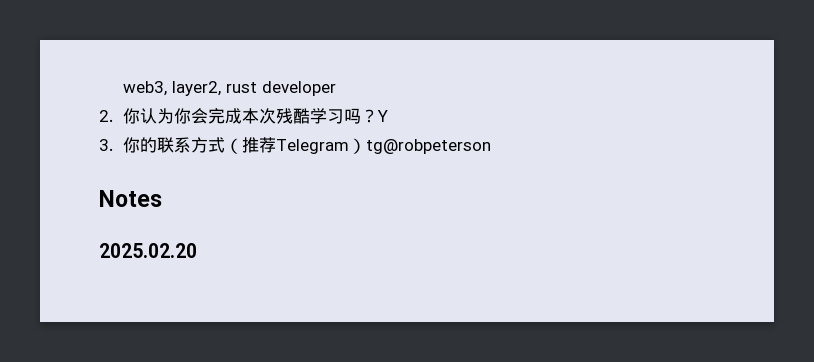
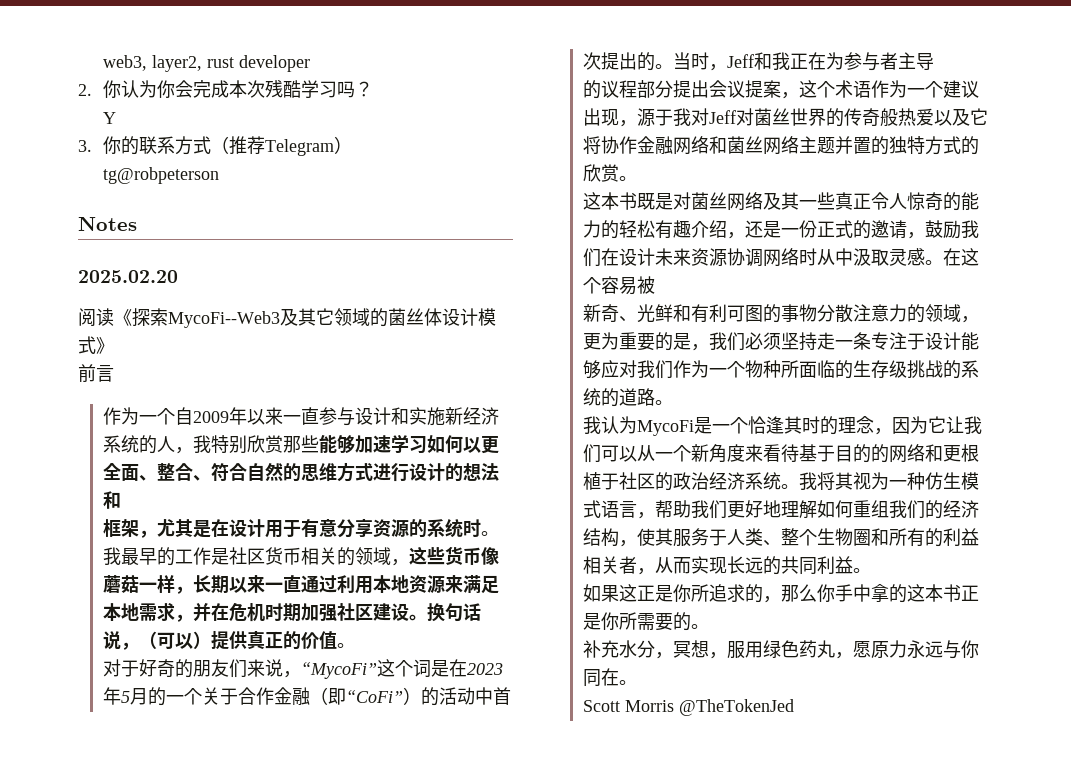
- 2.你认为你会完成本次残酷学习吗？Y
+ 2.你认为你会完成本次残酷学习吗？
+ Y
- 3.你的联系方式（推荐Telegram）tg@robpeterson
+ 3.你的联系方式（推荐Telegram）
+ tg@robpeterson
+ 阅读《探索MycoFi--Web3及其它领域的菌丝体设计模式》
+ 前言
+ 作为一个自2009年以来一直参与设计和实施新经济系统的人，我特别欣赏那些能够加速学习如何以更全面、整合、符合自然的思维方式进行设计的想法和
+ 框架，尤其是在设计用于有意分享资源的系统时。我最早的工作是社区货币相关的领域，这些货币像蘑菇一样，长期以来一直通过利用本地资源来满足本地需求，并在危机时期加强社区建设。换句话说，（可以）提供真正的价值。
+ 对于好奇的朋友们来说，“MycoFi”这个词是在2023年5月的一个关于合作金融（即“CoFi”）的活动中首次提出的。当时，Jeff和我正在为参与者主导
+ 的议程部分提出会议提案，这个术语作为一个建议出现，源于我对Jeff对菌丝世界的传奇般热爱以及它将协作金融网络和菌丝网络主题并置的独特方式的欣赏。
+ 这本书既是对菌丝网络及其一些真正令人惊奇的能力的轻松有趣介绍，还是一份正式的邀请，鼓励我们在设计未来资源协调网络时从中汲取灵感。在这个容易被
+ 新奇、光鲜和有利可图的事物分散注意力的领域，更为重要的是，我们必须坚持走一条专注于设计能够应对我们作为一个物种所面临的生存级挑战的系统的道路。
+ 我认为MycoFi是一个恰逢其时的理念，因为它让我们可以从一个新角度来看待基于目的的网络和更根植于社区的政治经济系统。我将其视为一种仿生模式语言，帮助我们更好地理解如何重组我们的经济结构，使其服务于人类、整个生物圈和所有的利益相关者，从而实现长远的共同利益。
+ 如果这正是你所追求的，那么你手中拿的这本书正是你所需要的。
+ 补充水分，冥想，服用绿色药丸，愿原力永远与你同在。
+ Scott Morris @TheTokenJed

